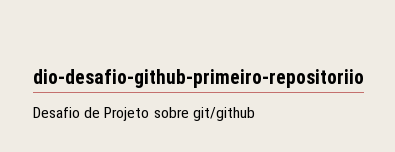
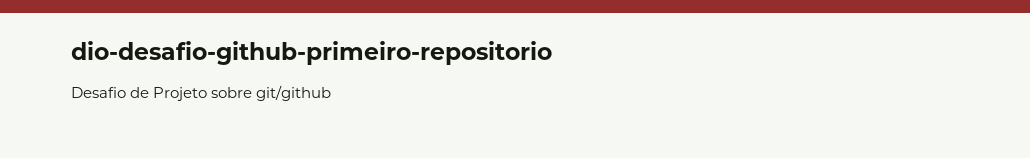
- dio-desafio-github-primeiro-repositoriio
+ dio-desafio-github-primeiro-repositorio

